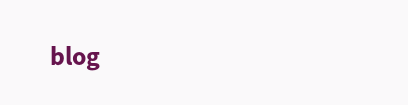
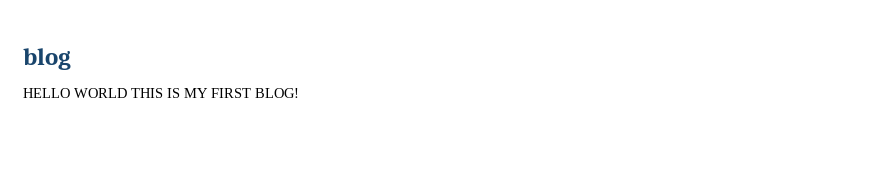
+ HELLO WORLD THIS IS MY FIRST BLOG!

